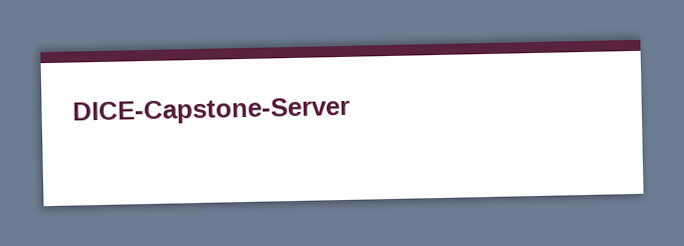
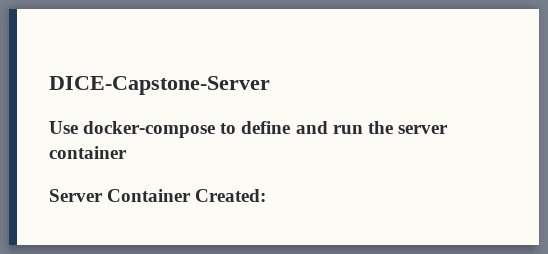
+ Use docker-compose to define and run the server container
+ Server Container Created:

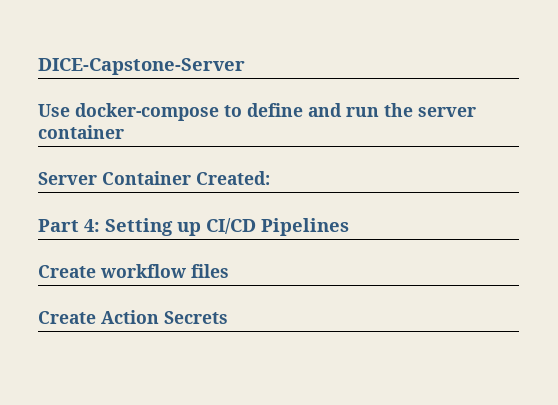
+ Part 4: Setting up CI/CD Pipelines
+ Create workflow files
+ Create Action Secrets

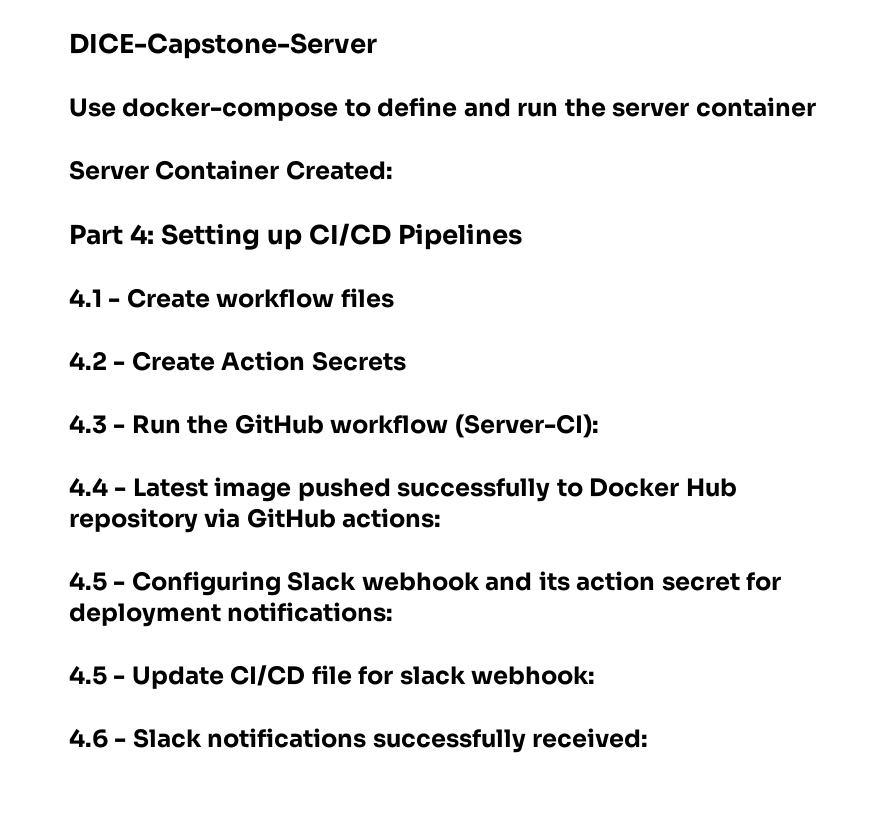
- Create workflow files
+ 4.1 - Create workflow files
- Create Action Secrets
+ 4.2 - Create Action Secrets
+ 4.3 - Run the GitHub workflow (Server-CI):
+ 4.4 - Latest image pushed successfully to Docker Hub repository via GitHub actions:
+ 4.5 - Configuring Slack webhook and its action secret for deployment notifications:
+ 4.5 - Update CI/CD file for slack webhook:
+ 4.6 - Slack notifications successfully received:

